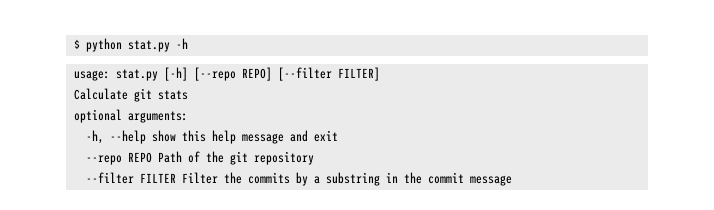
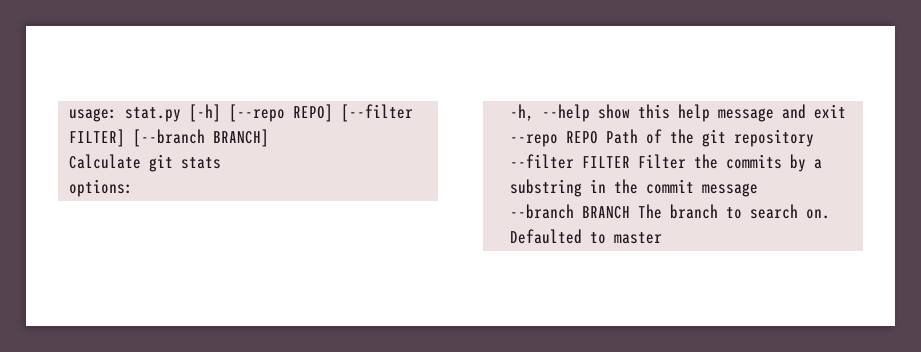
- $ python stat.py -h
- usage: stat.py [-h] [--repo REPO] [--filter FILTER]
+ usage: stat.py [-h] [--repo REPO] [--filter FILTER] [--branch BRANCH]
- optional arguments:
+ options:
+ --branch BRANCH The branch to search on. Defaulted to master

